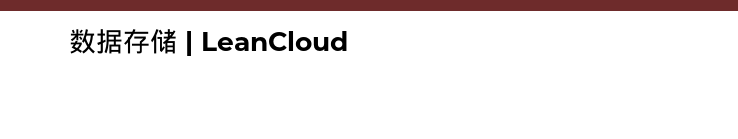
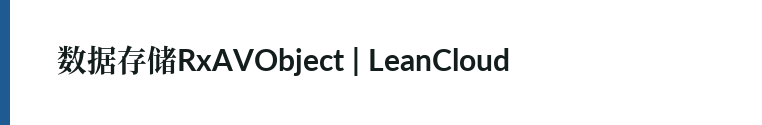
- 数据存储 | LeanCloud
+ 数据存储RxAVObject | LeanCloud

